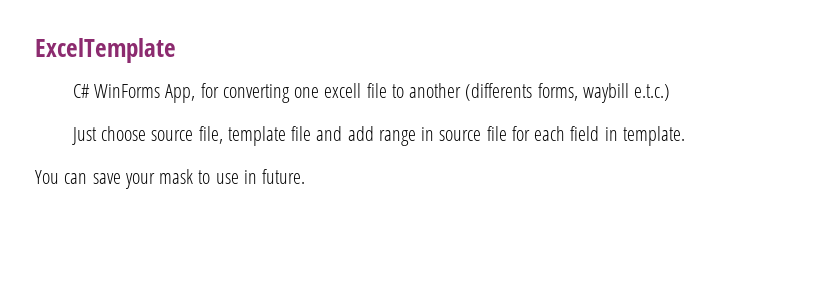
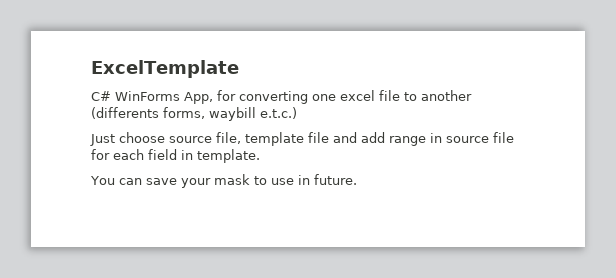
- C# WinForms App, for converting one excell file to another (differents forms, waybill e.t.c.)
+ C# WinForms App, for converting one excel file to another (differents forms, waybill e.t.c.)

